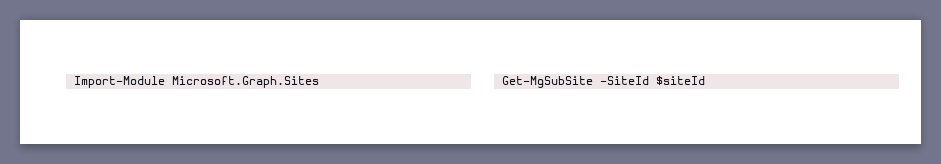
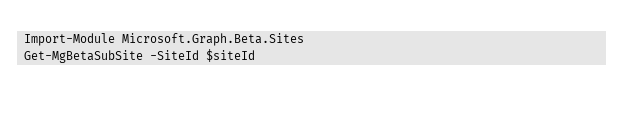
- Import-Module Microsoft.Graph.Sites
- Get-MgSubSite -SiteId $siteId
+ Import-Module Microsoft.Graph.Beta.Sites
+ Get-MgBetaSubSite -SiteId $siteId

